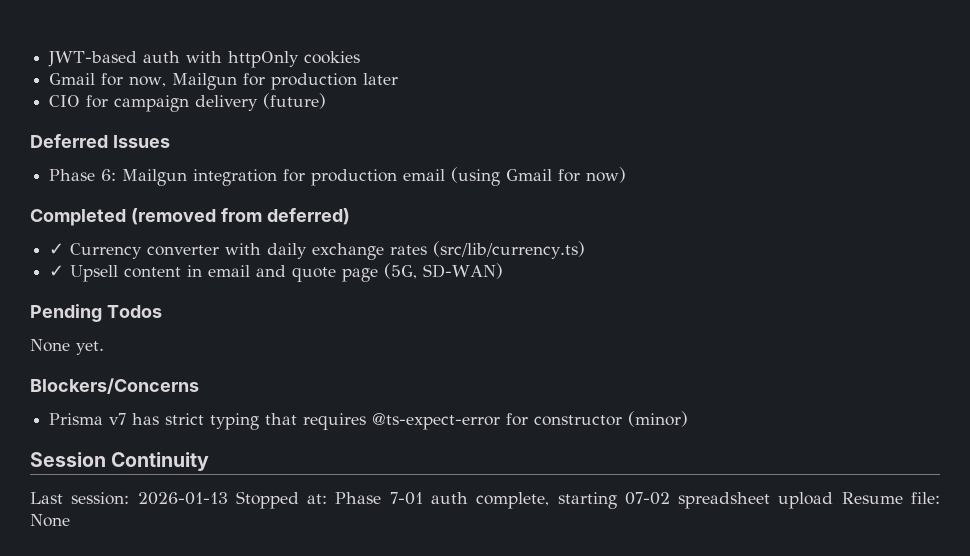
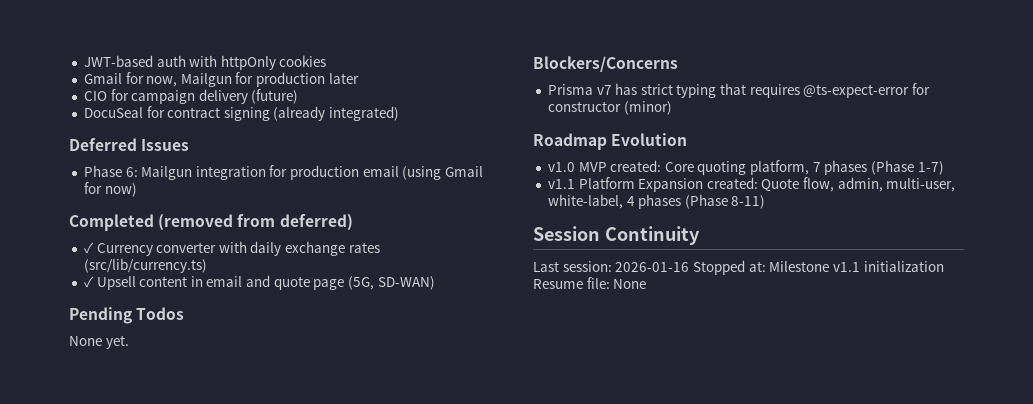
+ DocuSeal for contract signing (already integrated)
+ Roadmap Evolution
+ v1.0 MVP created: Core quoting platform, 7 phases (Phase 1-7)
+ v1.1 Platform Expansion created: Quote flow, admin, multi-user, white-label, 4 phases (Phase 8-11)
- Last session: 2026-01-13 Stopped at: Phase 7-01 auth complete, starting 07-02 spreadsheet upload Resume file: None
+ Last session: 2026-01-16 Stopped at: Milestone v1.1 initialization Resume file: None

